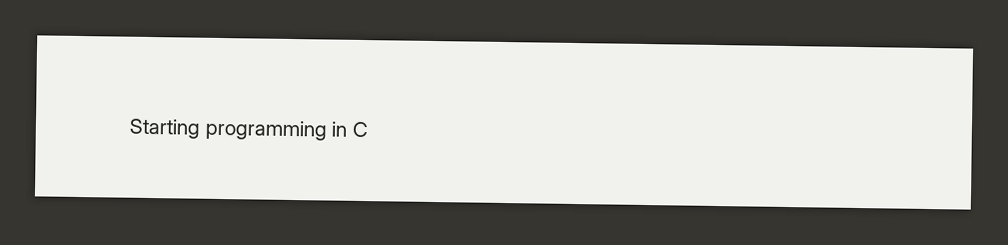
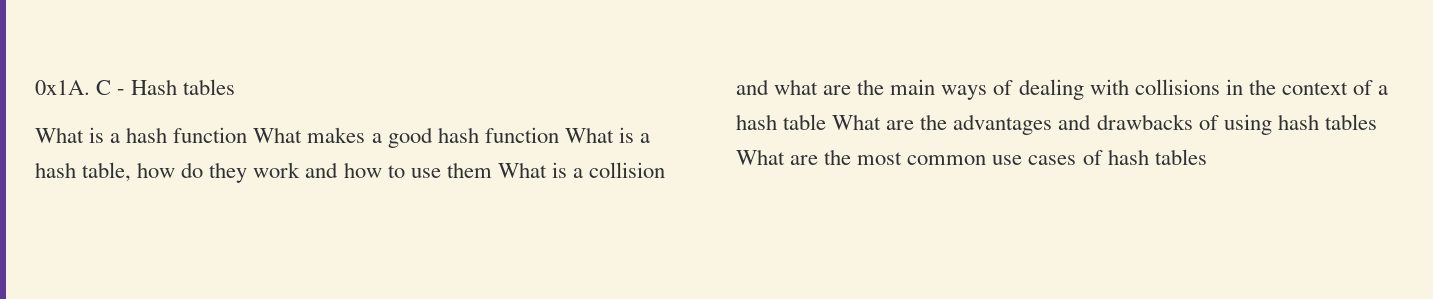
- Starting programming in C
+ 0x1A. C - Hash tables
+ What is a hash function What makes a good hash function What is a hash table, how do they work and how to use them What is a collision and what are the main ways of dealing with collisions in the context of a hash table What are the advantages and drawbacks of using hash tables What are the most common use cases of hash tables

